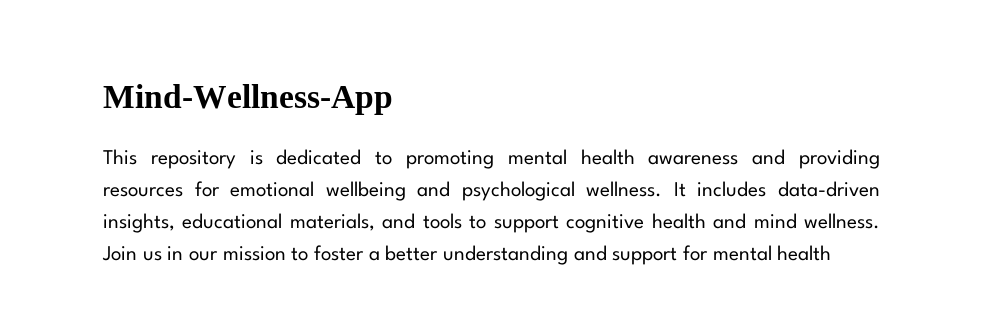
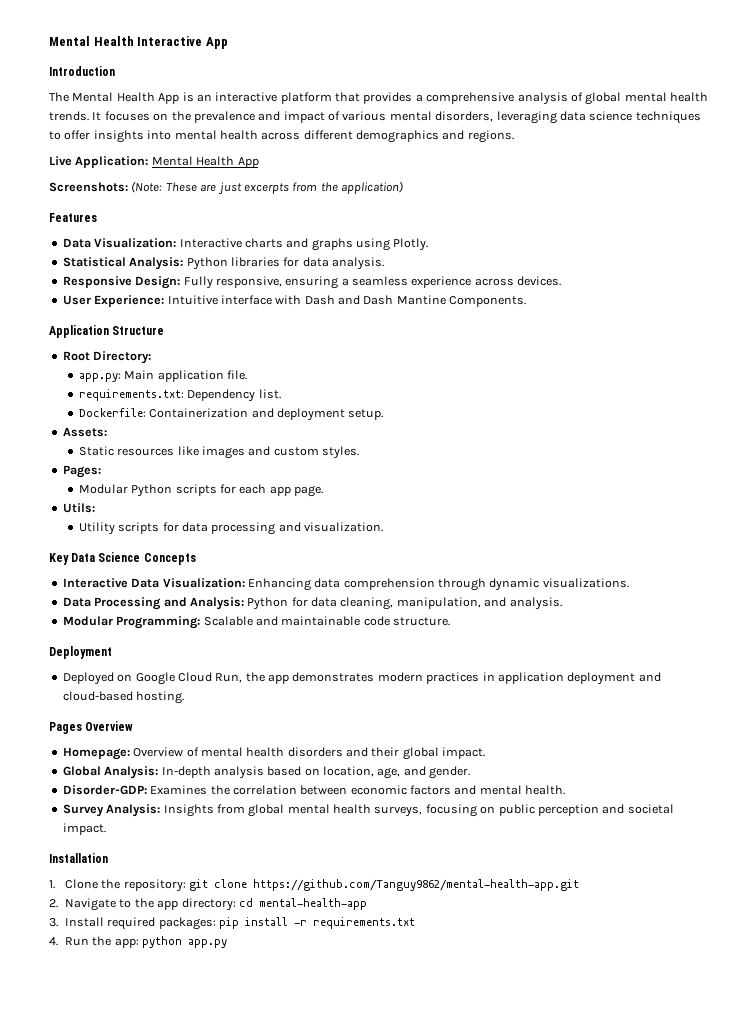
- Mind-Wellness-App
- This repository is dedicated to promoting mental health awareness and providing resources for emotional wellbeing and psychological wellness. It includes data-driven insights, educational materials, and tools to support cognitive health and mind wellness. Join us in our mission to foster a better understanding and support for mental health
+ Mental Health Interactive App
+ Introduction
+ The Mental Health App is an interactive platform that provides a comprehensive analysis of global mental health trends. It focuses on the prevalence and impact of various mental disorders, leveraging data science techniques to offer insights into mental health across different demographics and regions.
+ Live Application: Mental Health App
+ Screenshots: (Note: These are just excerpts from the application)
+ Features
+ Data Visualization: Interactive charts and graphs using Plotly.
+ Statistical Analysis: Python libraries for data analysis.
+ Responsive Design: Fully responsive, ensuring a seamless experience across devices.
+ User Experience: Intuitive interface with Dash and Dash Mantine Components.
+ Application Structure
+ Root Directory:
+ app.py: Main application file.
+ requirements.txt: Dependency list.
+ Dockerfile: Containerization and deployment setup.
+ Assets:
+ Static resources like images and custom styles.
+ Pages:
+ Modular Python scripts for each app page.
+ Utils:
+ Utility scripts for data processing and visualization.
+ Key Data Science Concepts
+ Interactive Data Visualization: Enhancing data comprehension through dynamic visualizations.
+ Data Processing and Analysis: Python for data cleaning, manipulation, and analysis.
+ Modular Programming: Scalable and maintainable code structure.
+ Deployment
+ Deployed on Google Cloud Run, the app demonstrates modern practices in application deployment and cloud-based hosting.
+ Pages Overview
+ Homepage: Overview of mental health disorders and their global impact.
+ Global Analysis: In-depth analysis based on location, age, and gender.
+ Disorder-GDP: Examines the correlation between economic factors and mental health.
+ Survey Analysis: Insights from global mental health surveys, focusing on public perception and societal impact.
+ Installation
+ 1. Clone the repository: git clone https://github.com/Tanguy9862/mental-health-app.git
+ 2. Navigate to the app directory: cd mental-health-app
+ 3. Install required packages: pip install -r requirements.txt
+ 4. Run the app: python app.py

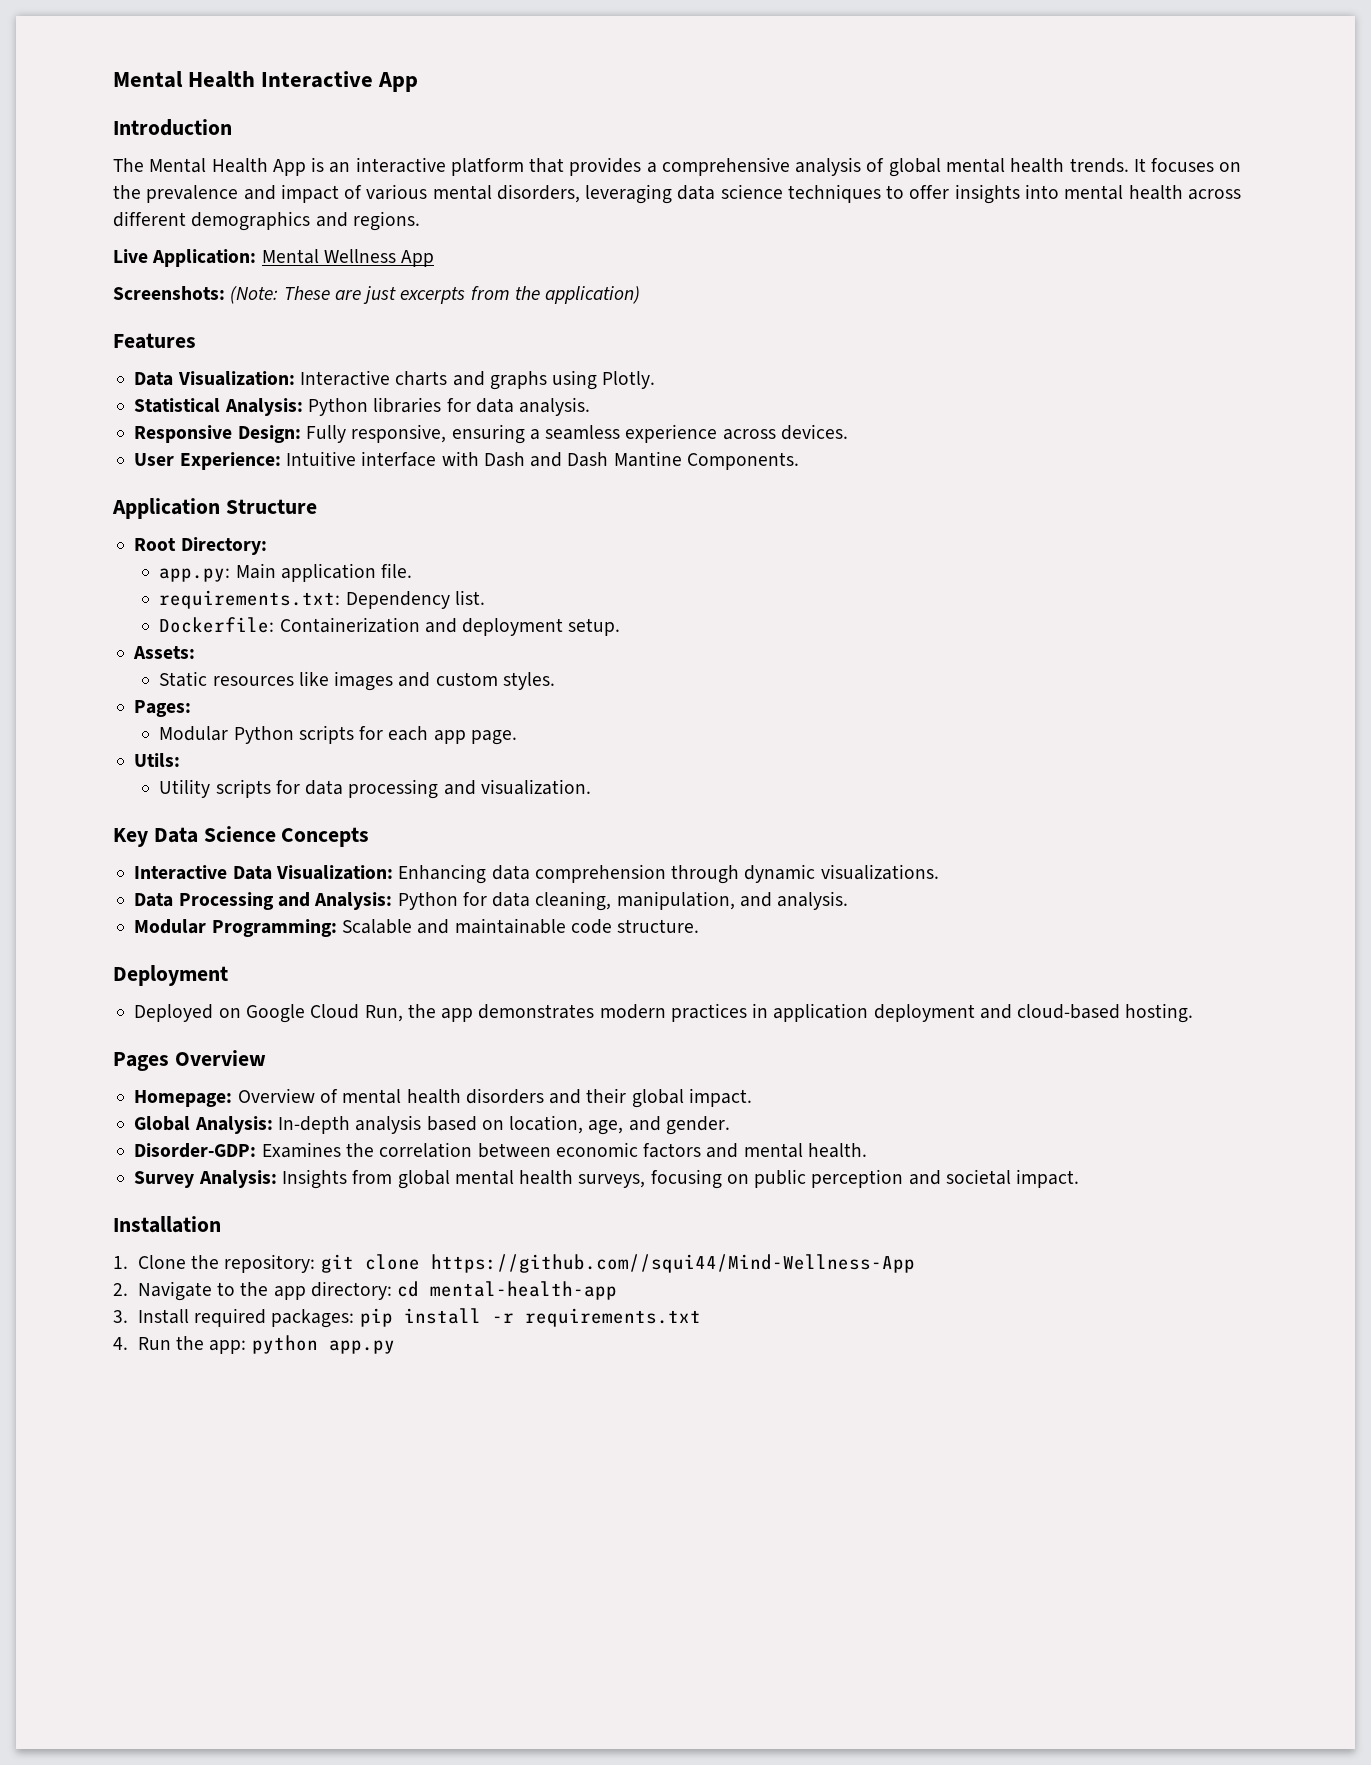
- Live Application: Mental Health App
+ Live Application: Mental Wellness App
- 1. Clone the repository: git clone https://github.com/Tanguy9862/mental-health-app.git
+ 1. Clone the repository: git clone https://github.com//squi44/Mind-Wellness-App

